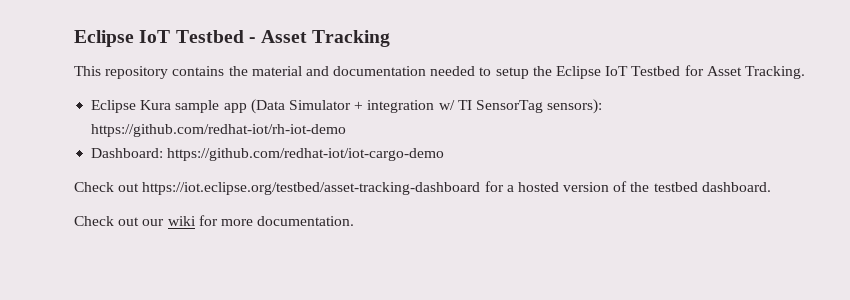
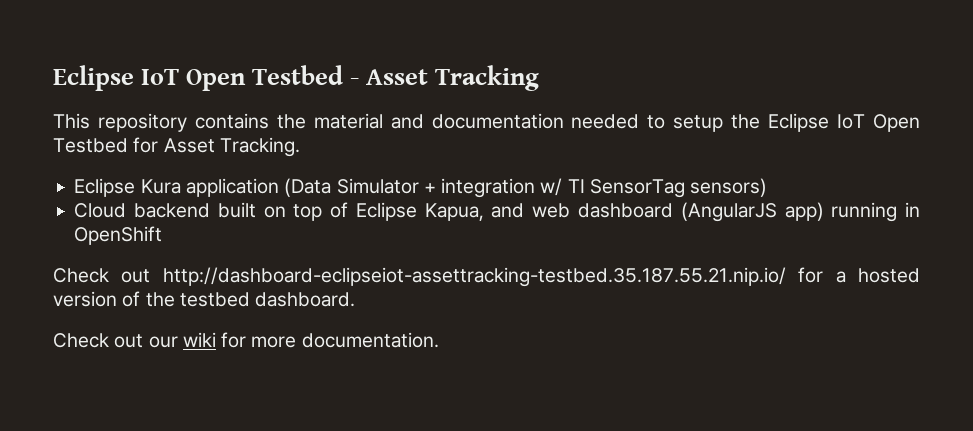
- Eclipse IoT Testbed - Asset Tracking
+ Eclipse IoT Open Testbed - Asset Tracking
- This repository contains the material and documentation needed to setup the Eclipse IoT Testbed for Asset Tracking.
+ This repository contains the material and documentation needed to setup the Eclipse IoT Open Testbed for Asset Tracking.
- Eclipse Kura sample app (Data Simulator + integration w/ TI SensorTag sensors): https://github.com/redhat-iot/rh-iot-demo
- Dashboard: https://github.com/redhat-iot/iot-cargo-demo
- Check out https://iot.eclipse.org/testbed/asset-tracking-dashboard for a hosted version of the testbed dashboard.
+ Eclipse Kura application (Data Simulator + integration w/ TI SensorTag sensors)
+ Cloud backend built on top of Eclipse Kapua, and web dashboard (AngularJS app) running in OpenShift
+ Check out http://dashboard-eclipseiot-assettracking-testbed.35.187.55.21.nip.io/ for a hosted version of the testbed dashboard.

